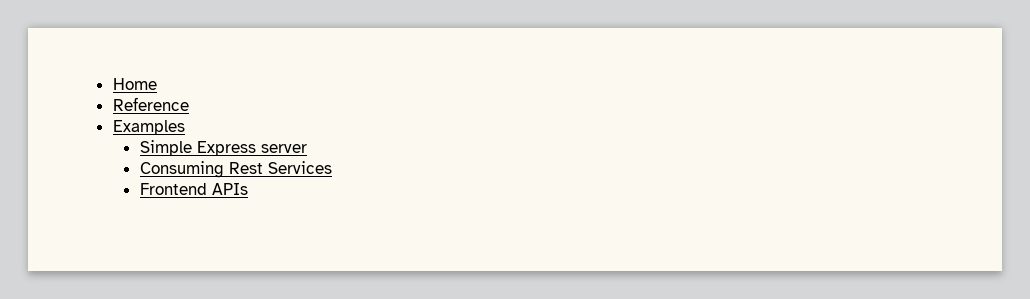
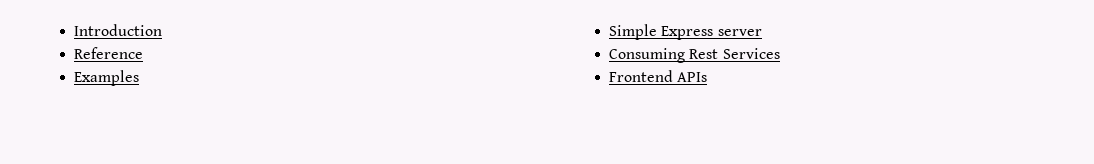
- Home
+ Introduction

